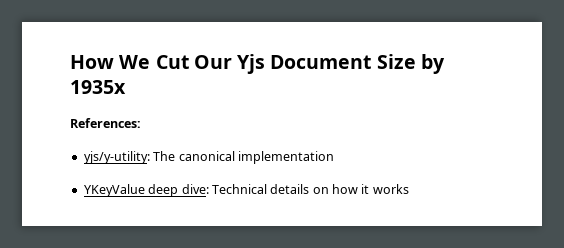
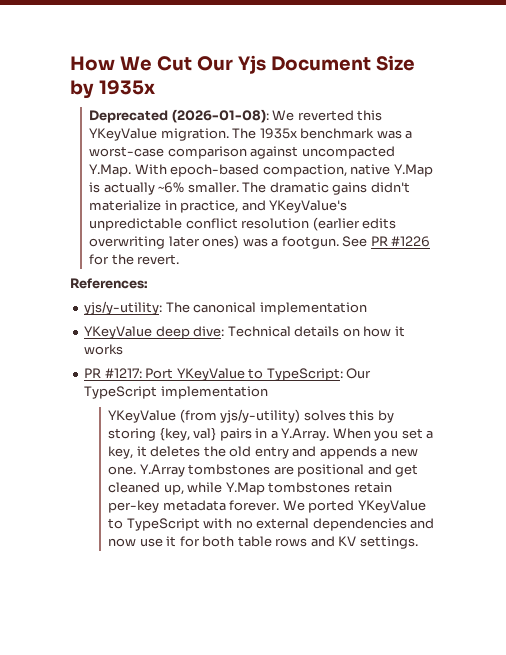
+ Deprecated (2026-01-08): We reverted this YKeyValue migration. The 1935x benchmark was a worst-case comparison against uncompacted Y.Map. With epoch-based compaction, native Y.Map is actually ~6% smaller. The dramatic gains didn't materialize in practice, and YKeyValue's unpredictable conflict resolution (earlier edits overwriting later ones) was a footgun. See PR #1226 for the revert.
+ PR #1217: Port YKeyValue to TypeScript: Our TypeScript implementation
+ YKeyValue (from yjs/y-utility) solves this by storing {key, val} pairs in a Y.Array. When you set a key, it deletes the old entry and appends a new one. Y.Array tombstones are positional and get cleaned up, while Y.Map tombstones retain per-key metadata forever. We ported YKeyValue to TypeScript with no external dependencies and now use it for both table rows and KV settings.

